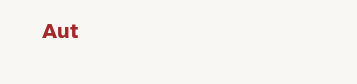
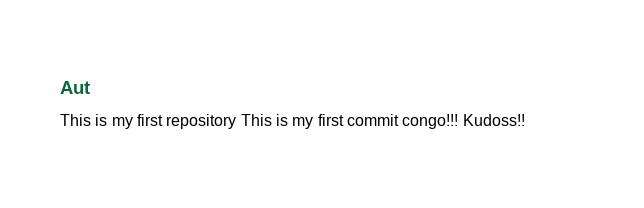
+ This is my first repository This is my first commit congo!!! Kudoss!!

